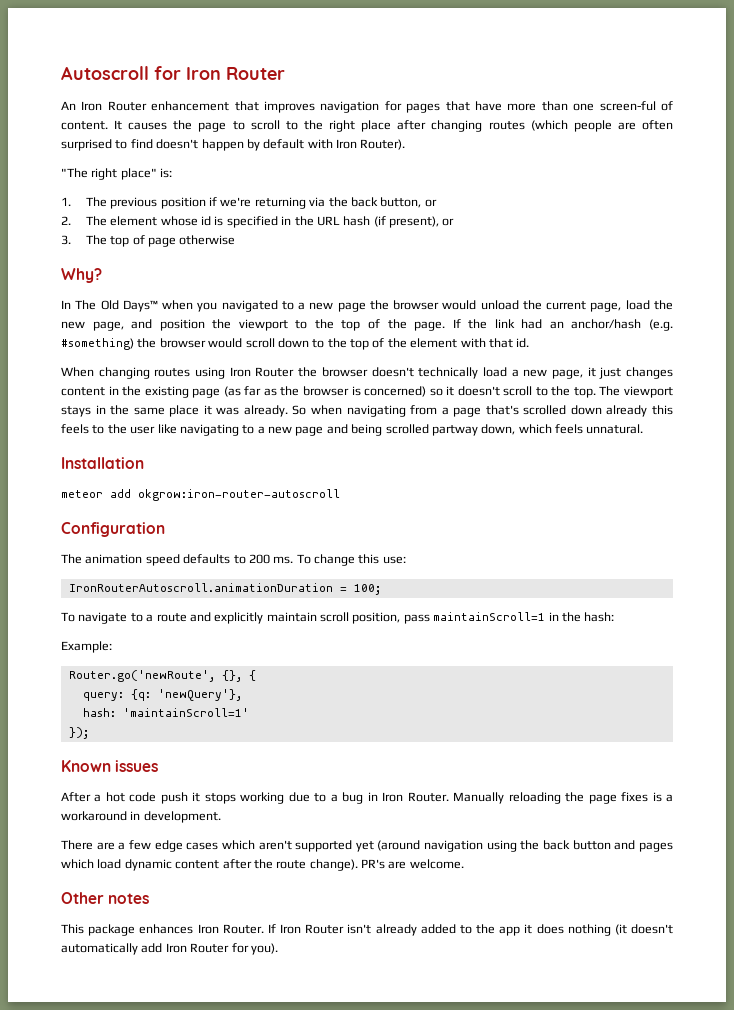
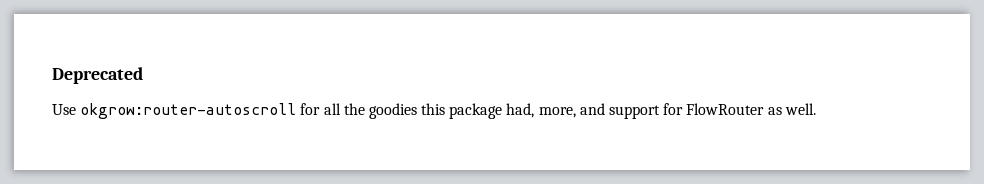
- Autoscroll for Iron Router
- An Iron Router enhancement that improves navigation for pages that have more than one screen-ful of content. It causes the page to scroll to the right place after changing routes (which people are often surprised to find doesn't happen by default with Iron Router).
- "The right place" is:
- 1. The previous position if we're returning via the back button, or
- 2. The element whose id is specified in the URL hash (if present), or
- 3. The top of page otherwise
- Why?
- In The Old Days™ when you navigated to a new page the browser would unload the current page, load the new page, and position the viewport to the top of the page. If the link had an anchor/hash (e.g. #something) the browser would scroll down to the top of the element with that id.
- When changing routes using Iron Router the browser doesn't technically load a new page, it just changes content in the existing page (as far as the browser is concerned) so it doesn't scroll to the top. The viewport stays in the same place it was already. So when navigating from a page that's scrolled down already this feels to the user like navigating to a new page and being scrolled partway down, which feels unnatural.
- Installation
- meteor add okgrow:iron-router-autoscroll
- Configuration
- The animation speed defaults to 200 ms. To change this use:
- IronRouterAutoscroll.animationDuration = 100;
- To navigate to a route and explicitly maintain scroll position, pass maintainScroll=1 in the hash:
- Example:
- Router.go('newRoute', {}, {
- query: {q: 'newQuery'},
- hash: 'maintainScroll=1'
- });
- Known issues
- After a hot code push it stops working due to a bug in Iron Router. Manually reloading the page fixes is a workaround in development.
- There are a few edge cases which aren't supported yet (around navigation using the back button and pages which load dynamic content after the route change). PR's are welcome.
- Other notes
- This package enhances Iron Router. If Iron Router isn't already added to the app it does nothing (it doesn't automatically add Iron Router for you).
+ Deprecated
+ Use okgrow:router-autoscroll for all the goodies this package had, more, and support for FlowRouter as well.

